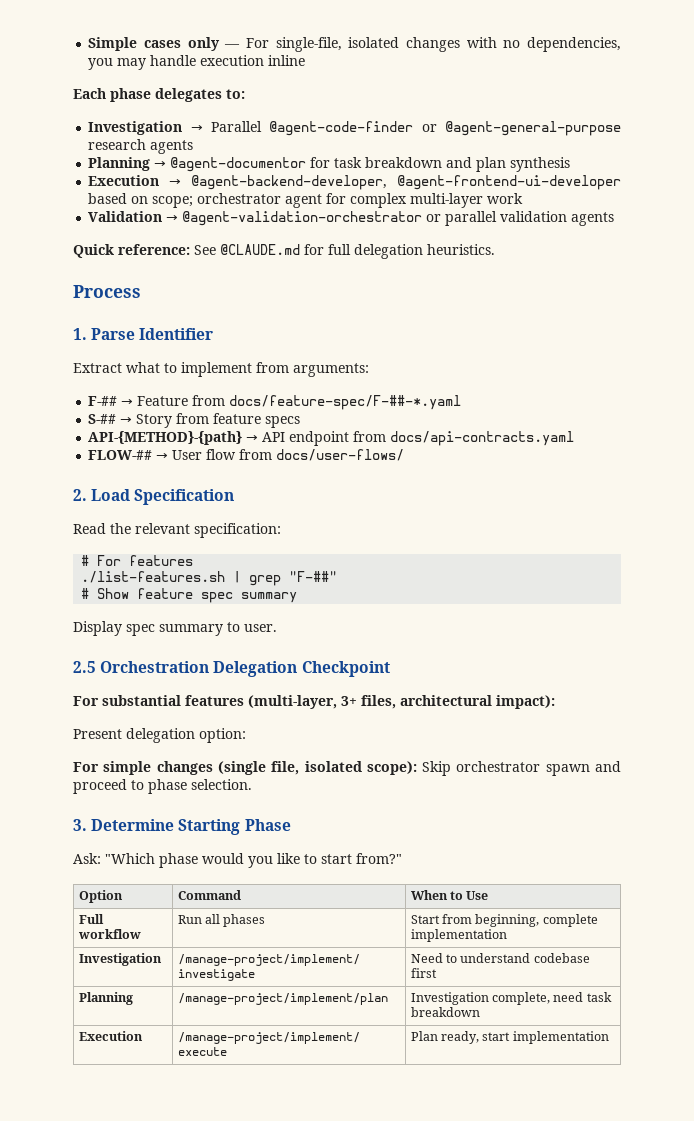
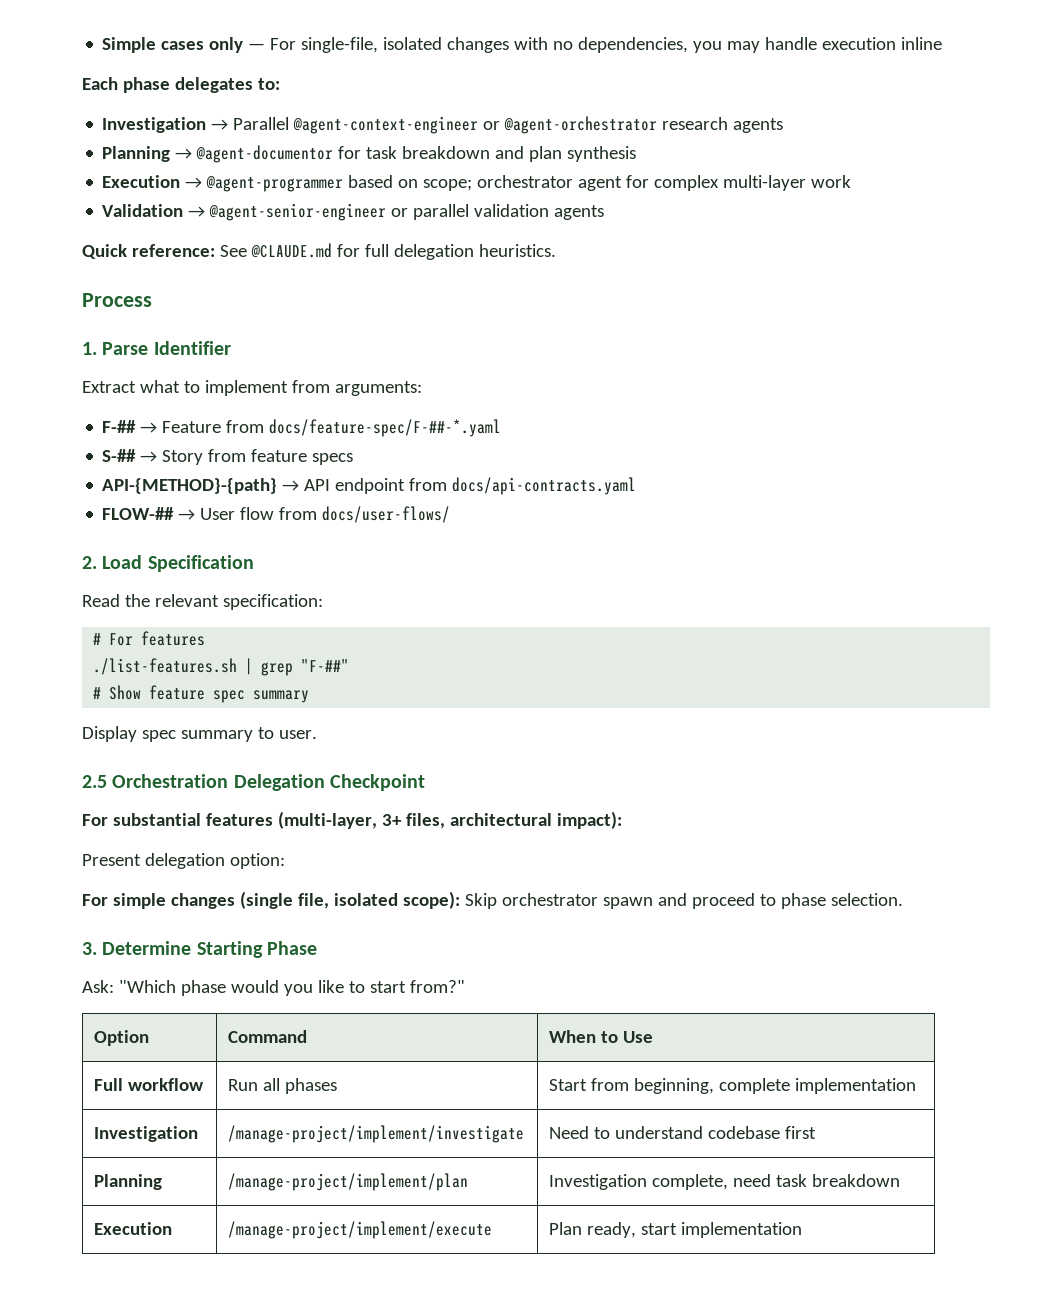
- Investigation → Parallel @agent-code-finder or @agent-general-purpose research agents
+ Investigation → Parallel @agent-context-engineer or @agent-orchestrator research agents
- Execution → @agent-backend-developer, @agent-frontend-ui-developer based on scope; orchestrator agent for complex multi-layer work
+ Execution → @agent-programmer based on scope; orchestrator agent for complex multi-layer work
- Validation → @agent-validation-orchestrator or parallel validation agents
+ Validation → @agent-senior-engineer or parallel validation agents

